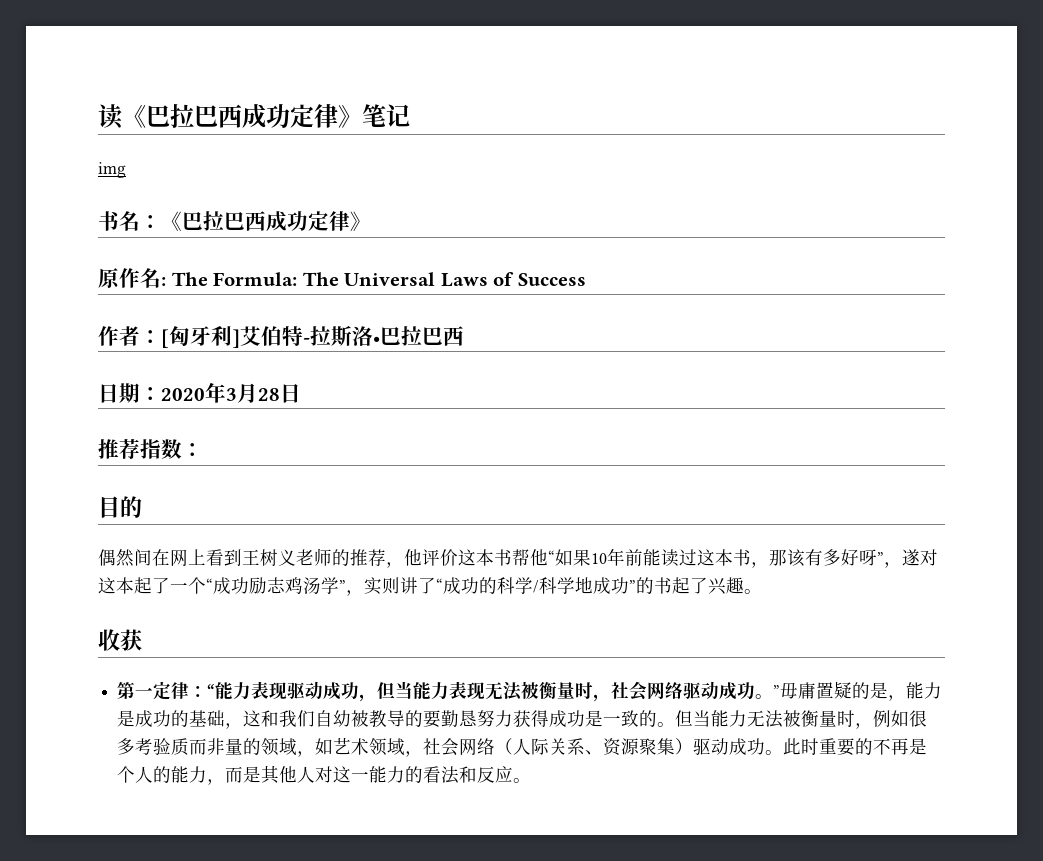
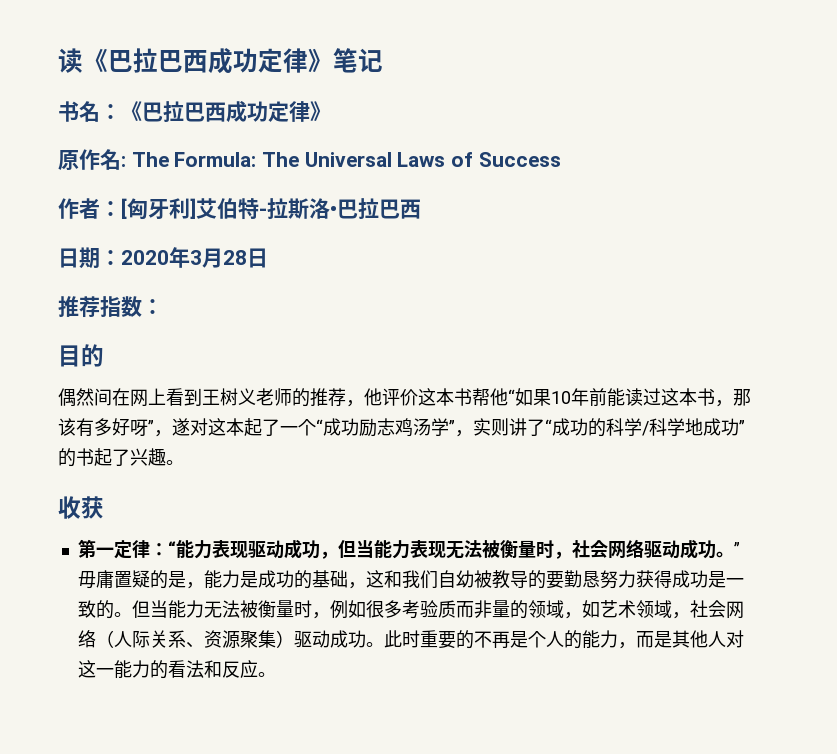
- img

